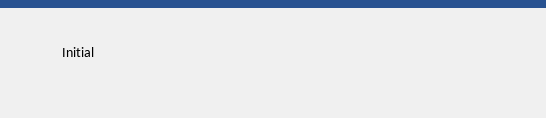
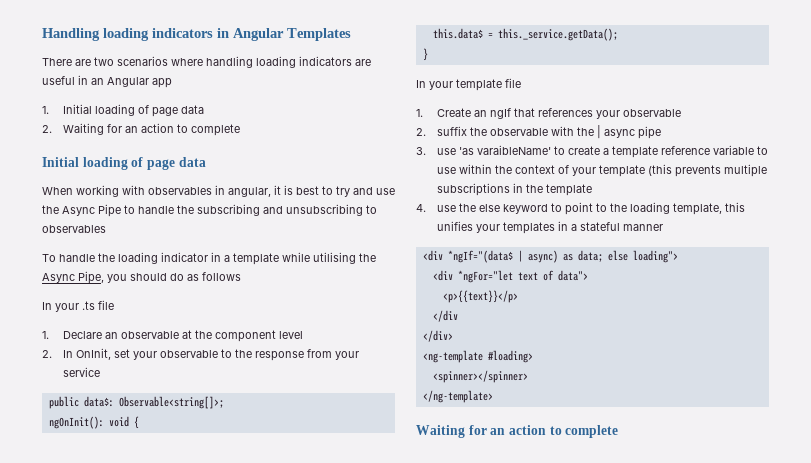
- Initial
+ Handling loading indicators in Angular Templates
+ There are two scenarios where handling loading indicators are useful in an Angular app
+ 1. Initial loading of page data
+ 2. Waiting for an action to complete
+ Initial loading of page data
+ When working with observables in angular, it is best to try and use the Async Pipe to handle the subscribing and unsubscribing to observables
+ To handle the loading indicator in a template while utilising the Async Pipe, you should do as follows
+ In your .ts file
+ 1. Declare an observable at the component level
+ 2. In OnInit, set your observable to the response from your service
+ public data$: Observable<string[]>;
+ ngOnInit(): void {
+ this.data$ = this._service.getData();
+ }
+ In your template file
+ 1. Create an ngIf that references your observable
+ 2. suffix the observable with the | async pipe
+ 3. use 'as varaibleName' to create a template reference variable to use within the context of your template (this prevents multiple subscriptions in the template
+ 4. use the else keyword to point to the loading template, this unifies your templates in a stateful manner
+ <div *ngIf="(data$ | async) as data; else loading">
+ <div *ngFor="let text of data">
+ <p>{{text}}</p>
+ </div
+ </div>
+ <ng-template #loading>
+ <spinner></spinner>
+ </ng-template>
+ Waiting for an action to complete

